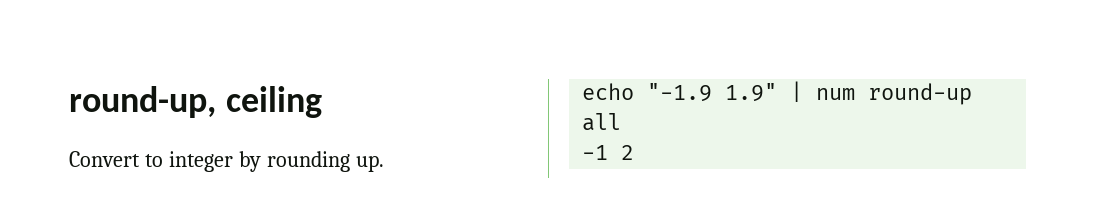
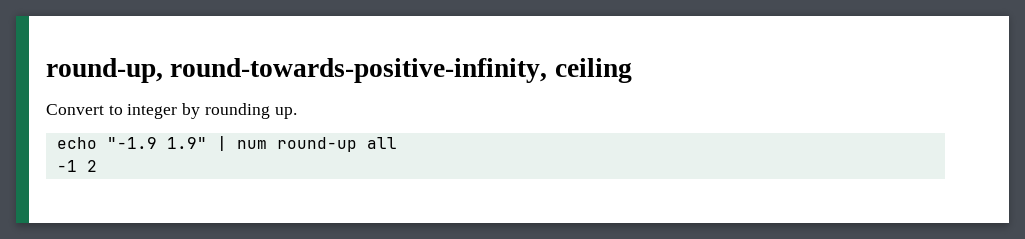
- round-up, ceiling
+ round-up, round-towards-positive-infinity, ceiling

